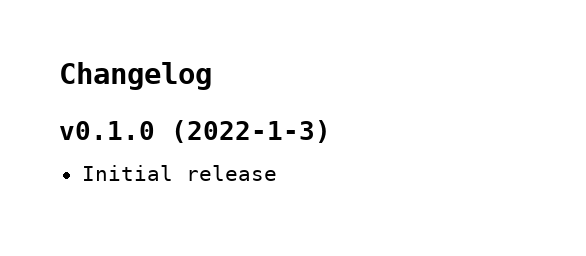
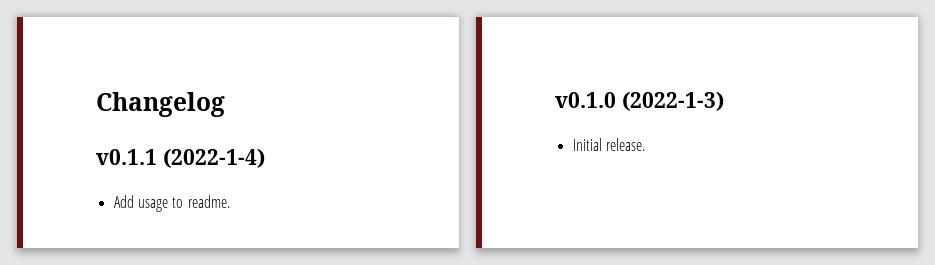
+ v0.1.1 (2022-1-4)
+ Add usage to readme.
- Initial release
+ Initial release.

